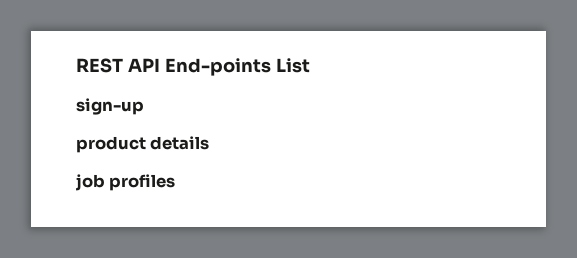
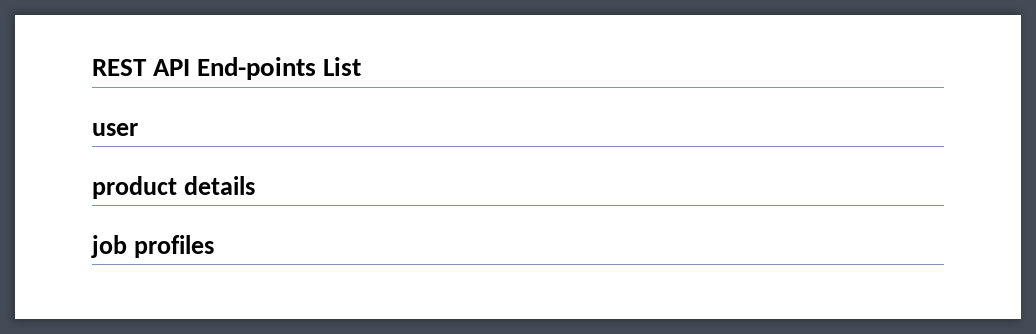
- sign-up
+ user

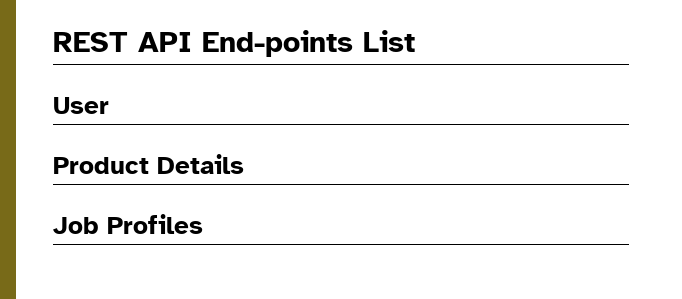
- user
- product details
- job profiles
+ User
+ Product Details
+ Job Profiles

